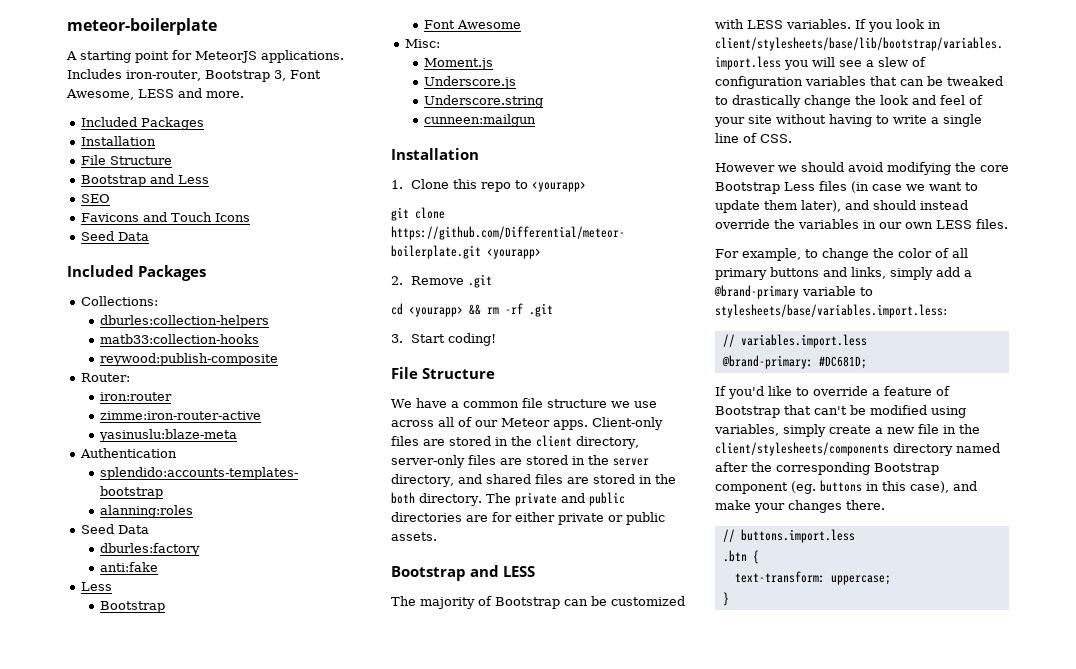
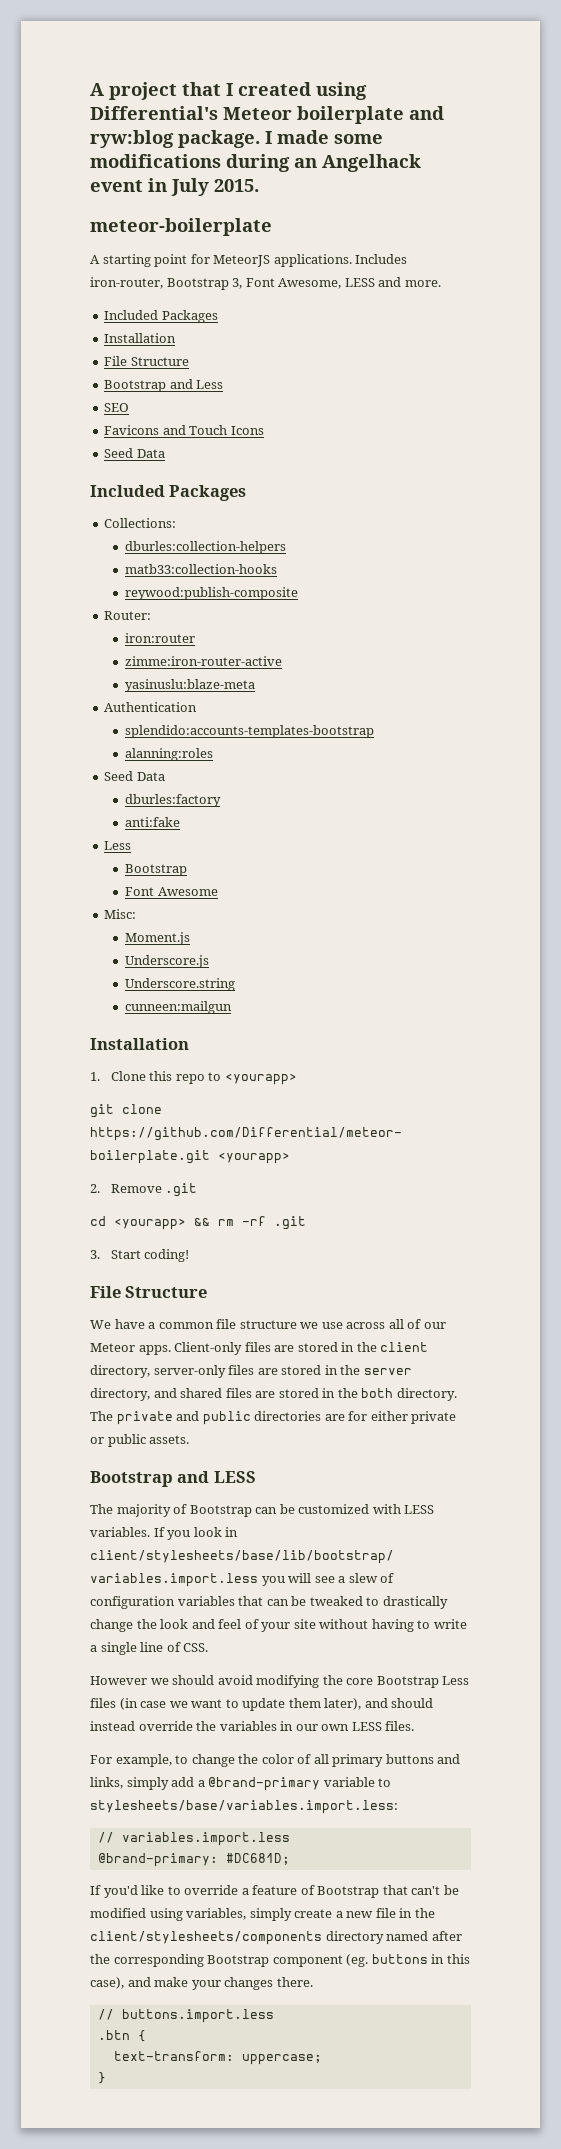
+ A project that I created using Differential's Meteor boilerplate and ryw:blog package. I made some modifications during an Angelhack event in July 2015.

